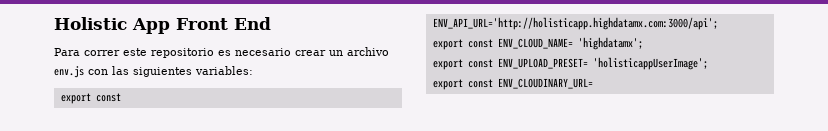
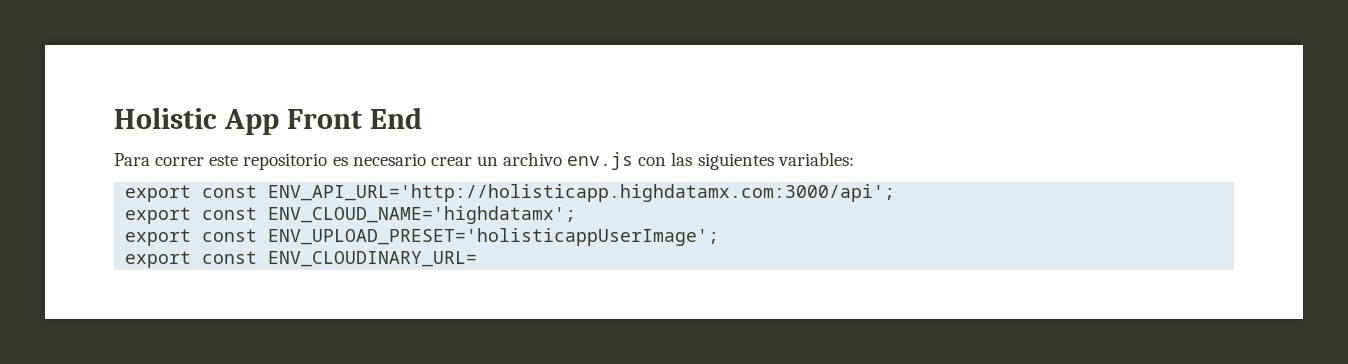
- export const ENV_CLOUD_NAME= 'highdatamx';
- export const ENV_UPLOAD_PRESET= 'holisticappUserImage';
+ export const ENV_CLOUD_NAME='highdatamx';
+ export const ENV_UPLOAD_PRESET='holisticappUserImage';

